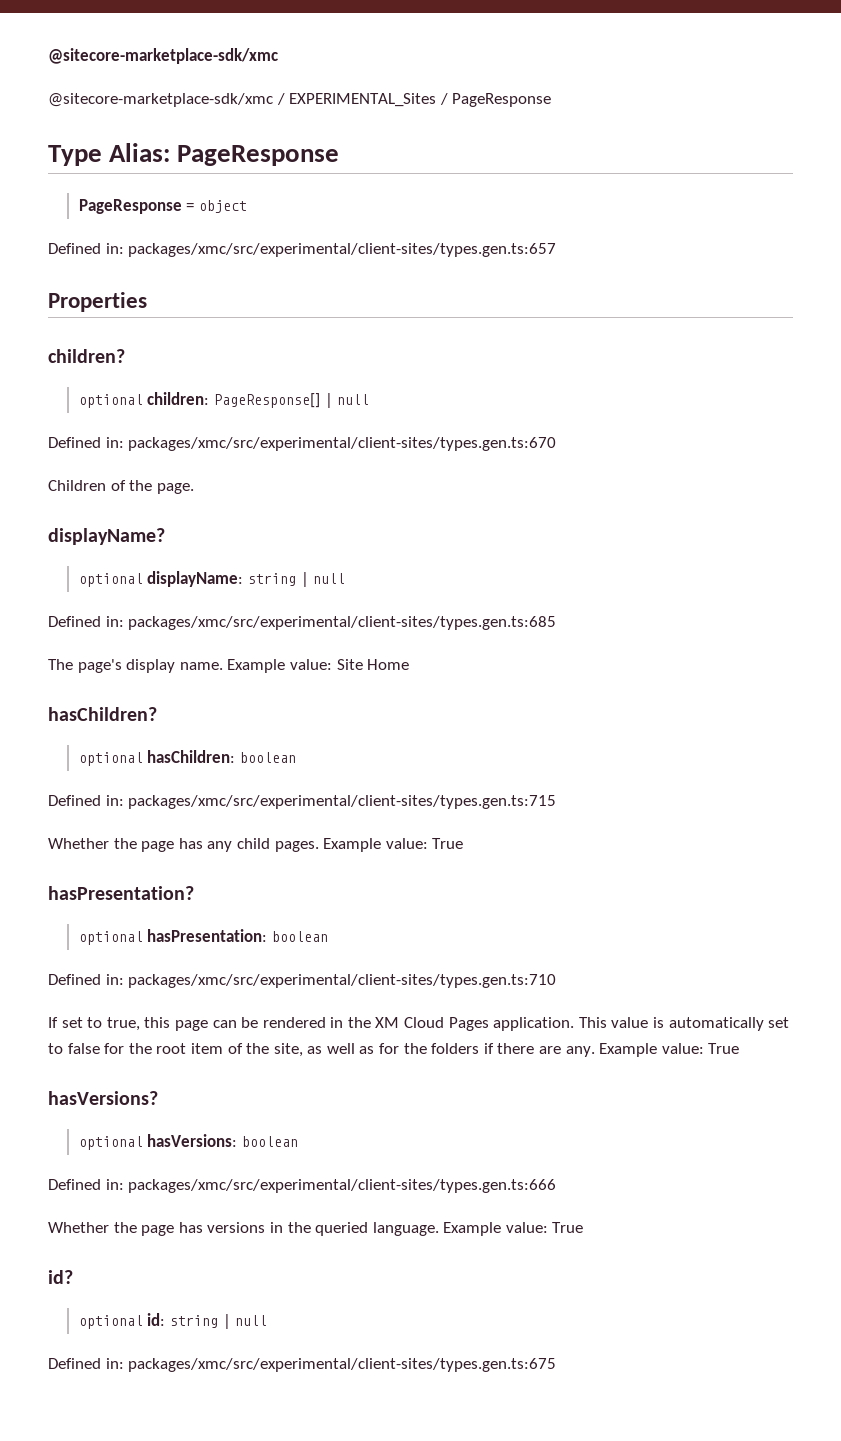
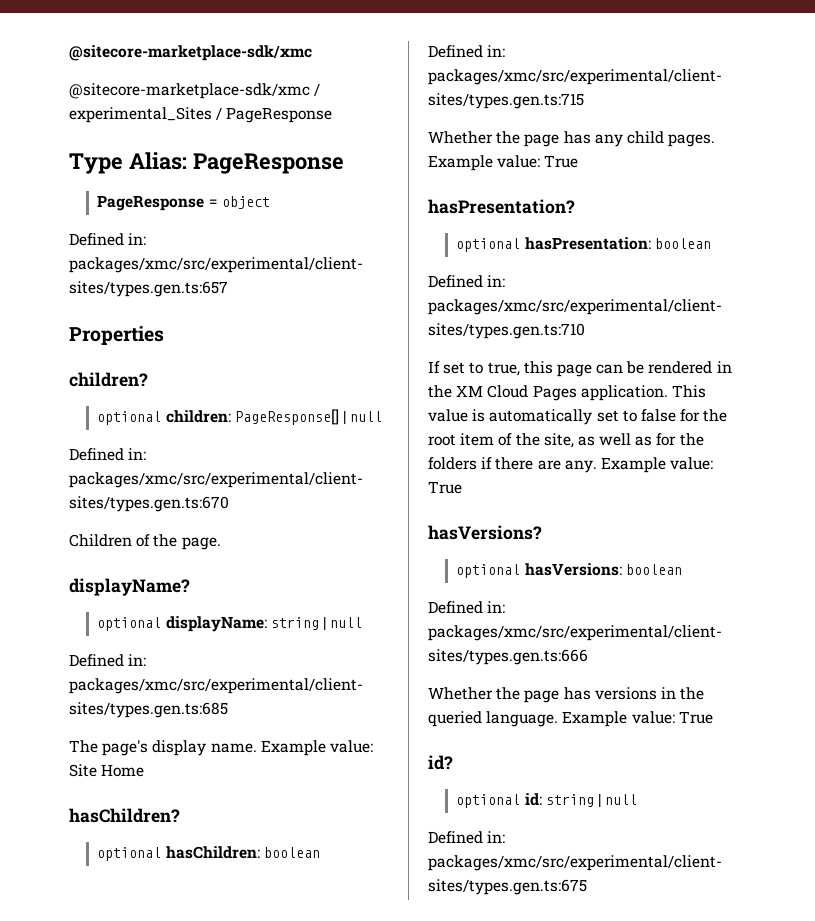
- @sitecore-marketplace-sdk/xmc / EXPERIMENTAL_Sites / PageResponse
+ @sitecore-marketplace-sdk/xmc / experimental_Sites / PageResponse

